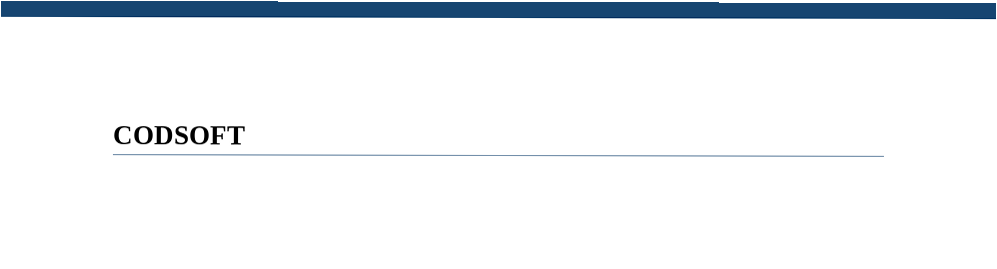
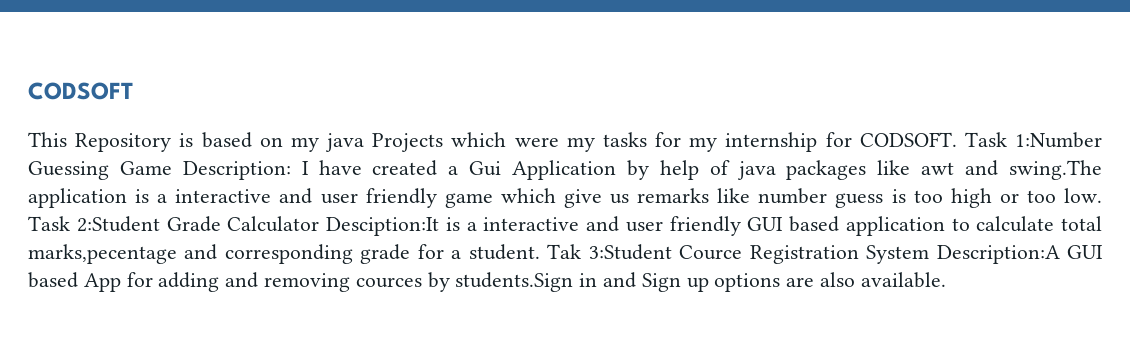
+ This Repository is based on my java Projects which were my tasks for my internship for CODSOFT. Task 1:Number Guessing Game Description: I have created a Gui Application by help of java packages like awt and swing.The application is a interactive and user friendly game which give us remarks like number guess is too high or too low. Task 2:Student Grade Calculator Desciption:It is a interactive and user friendly GUI based application to calculate total marks,pecentage and corresponding grade for a student. Tak 3:Student Cource Registration System Description:A GUI based App for adding and removing cources by students.Sign in and Sign up options are also available.

